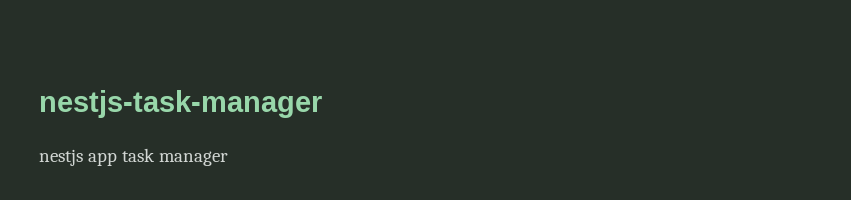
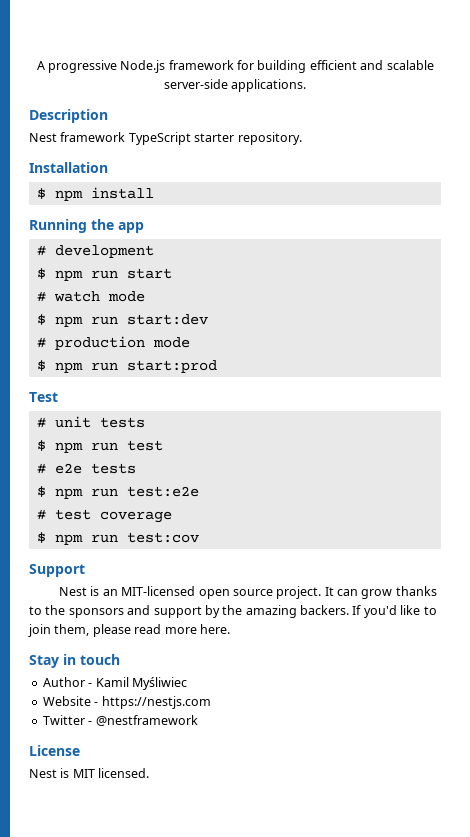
- nestjs-task-manager
- nestjs app task manager
+ A progressive Node.js framework for building efficient and scalable server-side applications.
+ Description
+ Nest framework TypeScript starter repository.
+ Installation
+ $ npm install
+ Running the app
+ # development
+ $ npm run start
+ # watch mode
+ $ npm run start:dev
+ # production mode
+ $ npm run start:prod
+ Test
+ # unit tests
+ $ npm run test
+ # e2e tests
+ $ npm run test:e2e
+ # test coverage
+ $ npm run test:cov
+ Support
+ Nest is an MIT-licensed open source project. It can grow thanks to the sponsors and support by the amazing backers. If you'd like to join them, please read more here.
+ Stay in touch
+ Author - Kamil Myśliwiec
+ Website - https://nestjs.com
+ Twitter - @nestframework
+ License
+ Nest is MIT licensed.

